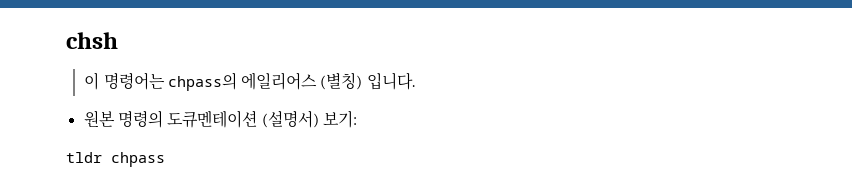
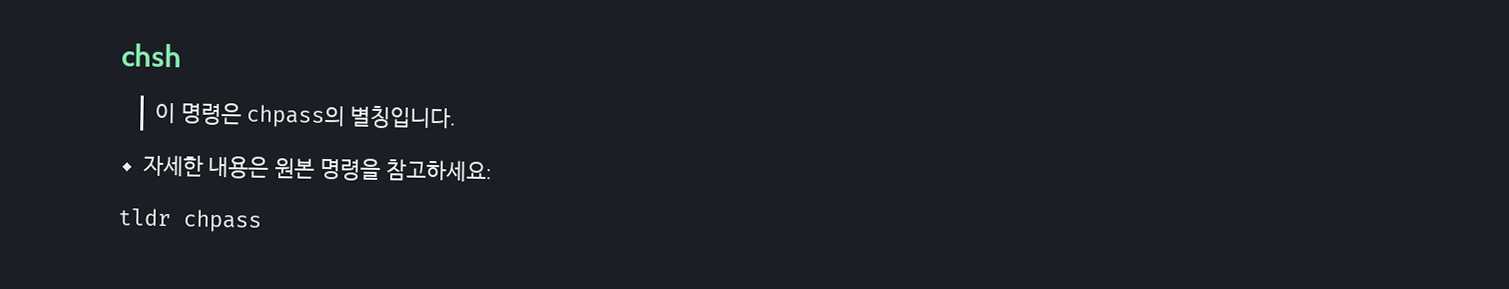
- 이 명령어는 chpass의 에일리어스 (별칭) 입니다.
- 원본 명령의 도큐멘테이션 (설명서) 보기:
+ 이 명령은 chpass의 별칭입니다.
+ 자세한 내용은 원본 명령을 참고하세요:

